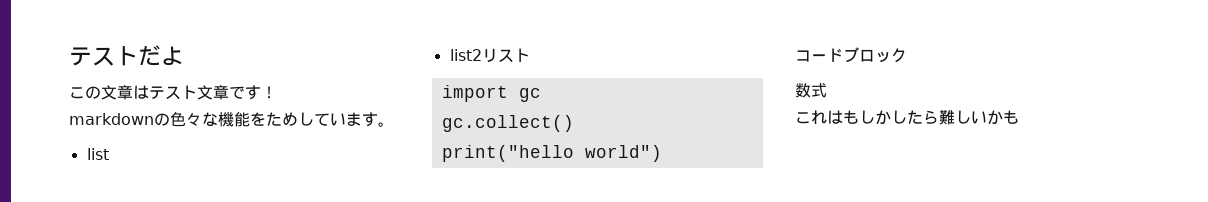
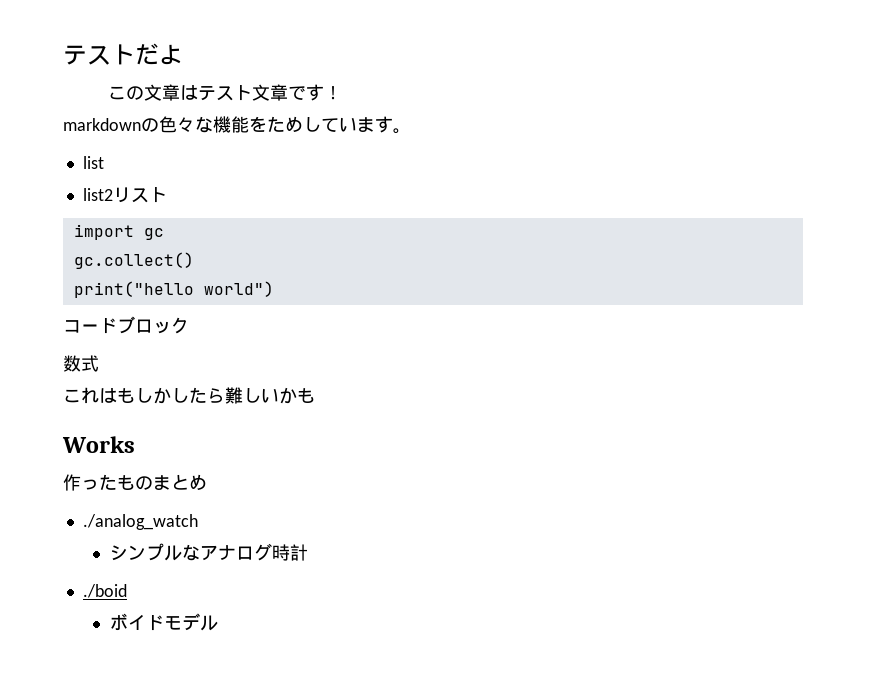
+ Works
+ 作ったものまとめ
+ ./analog_watch
+ シンプルなアナログ時計
+ ./boid
+ ボイドモデル

